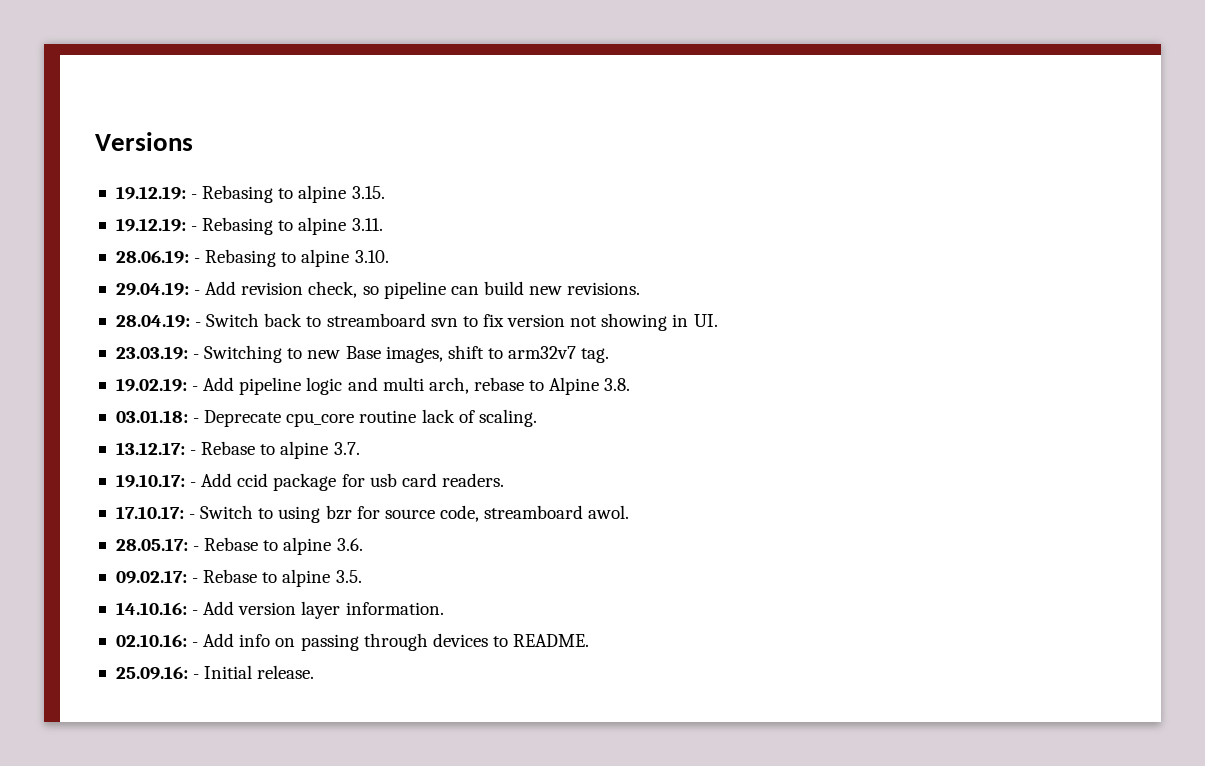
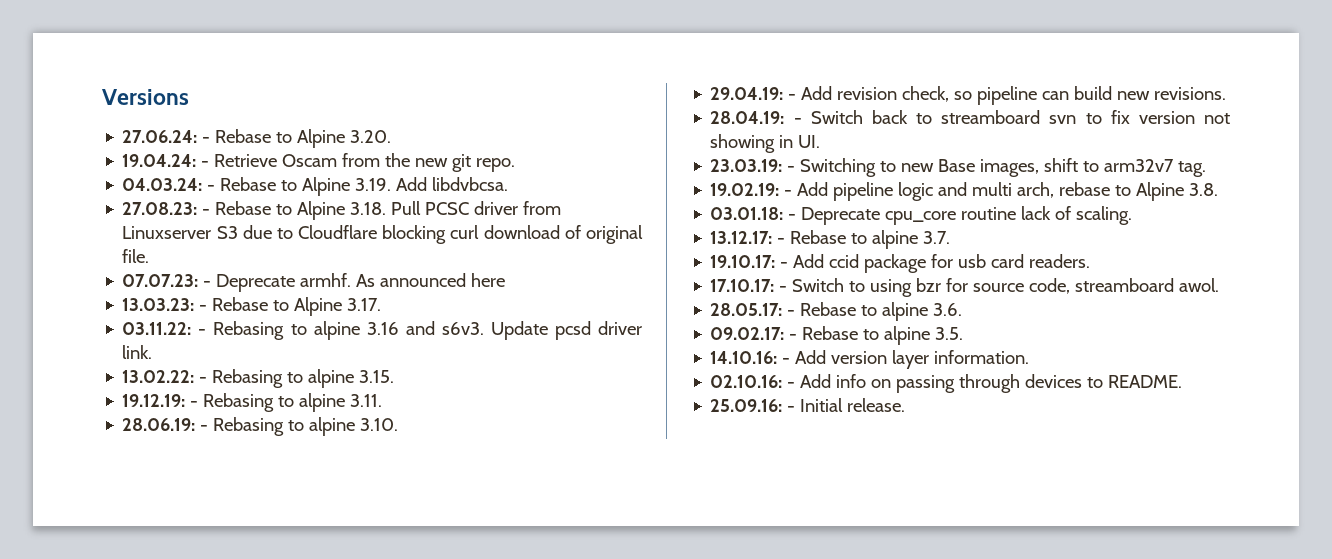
- 19.12.19: - Rebasing to alpine 3.15.
+ 27.06.24: - Rebase to Alpine 3.20.
+ 19.04.24: - Retrieve Oscam from the new git repo.
+ 04.03.24: - Rebase to Alpine 3.19. Add libdvbcsa.
+ 27.08.23: - Rebase to Alpine 3.18. Pull PCSC driver from Linuxserver S3 due to Cloudflare blocking curl download of original file.
+ 07.07.23: - Deprecate armhf. As announced here
+ 13.03.23: - Rebase to Alpine 3.17.
+ 03.11.22: - Rebasing to alpine 3.16 and s6v3. Update pcsd driver link.
+ 13.02.22: - Rebasing to alpine 3.15.

